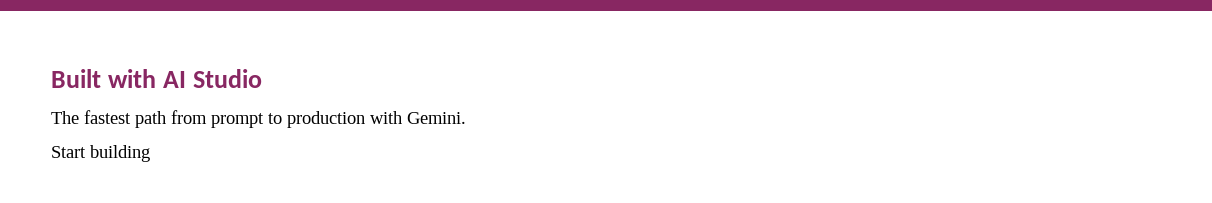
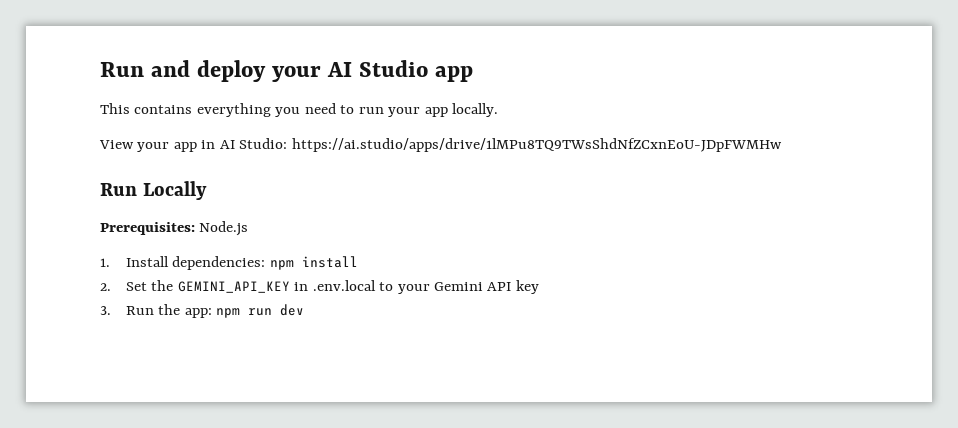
- Built with AI Studio
- The fastest path from prompt to production with Gemini.
- Start building
+ Run and deploy your AI Studio app
+ This contains everything you need to run your app locally.
+ View your app in AI Studio: https://ai.studio/apps/drive/1lMPu8TQ9TWsShdNfZCxnEoU-JDpFWMHw
+ Run Locally
+ Prerequisites: Node.js
+ 1. Install dependencies: npm install
+ 2. Set the GEMINI_API_KEY in .env.local to your Gemini API key
+ 3. Run the app: npm run dev

